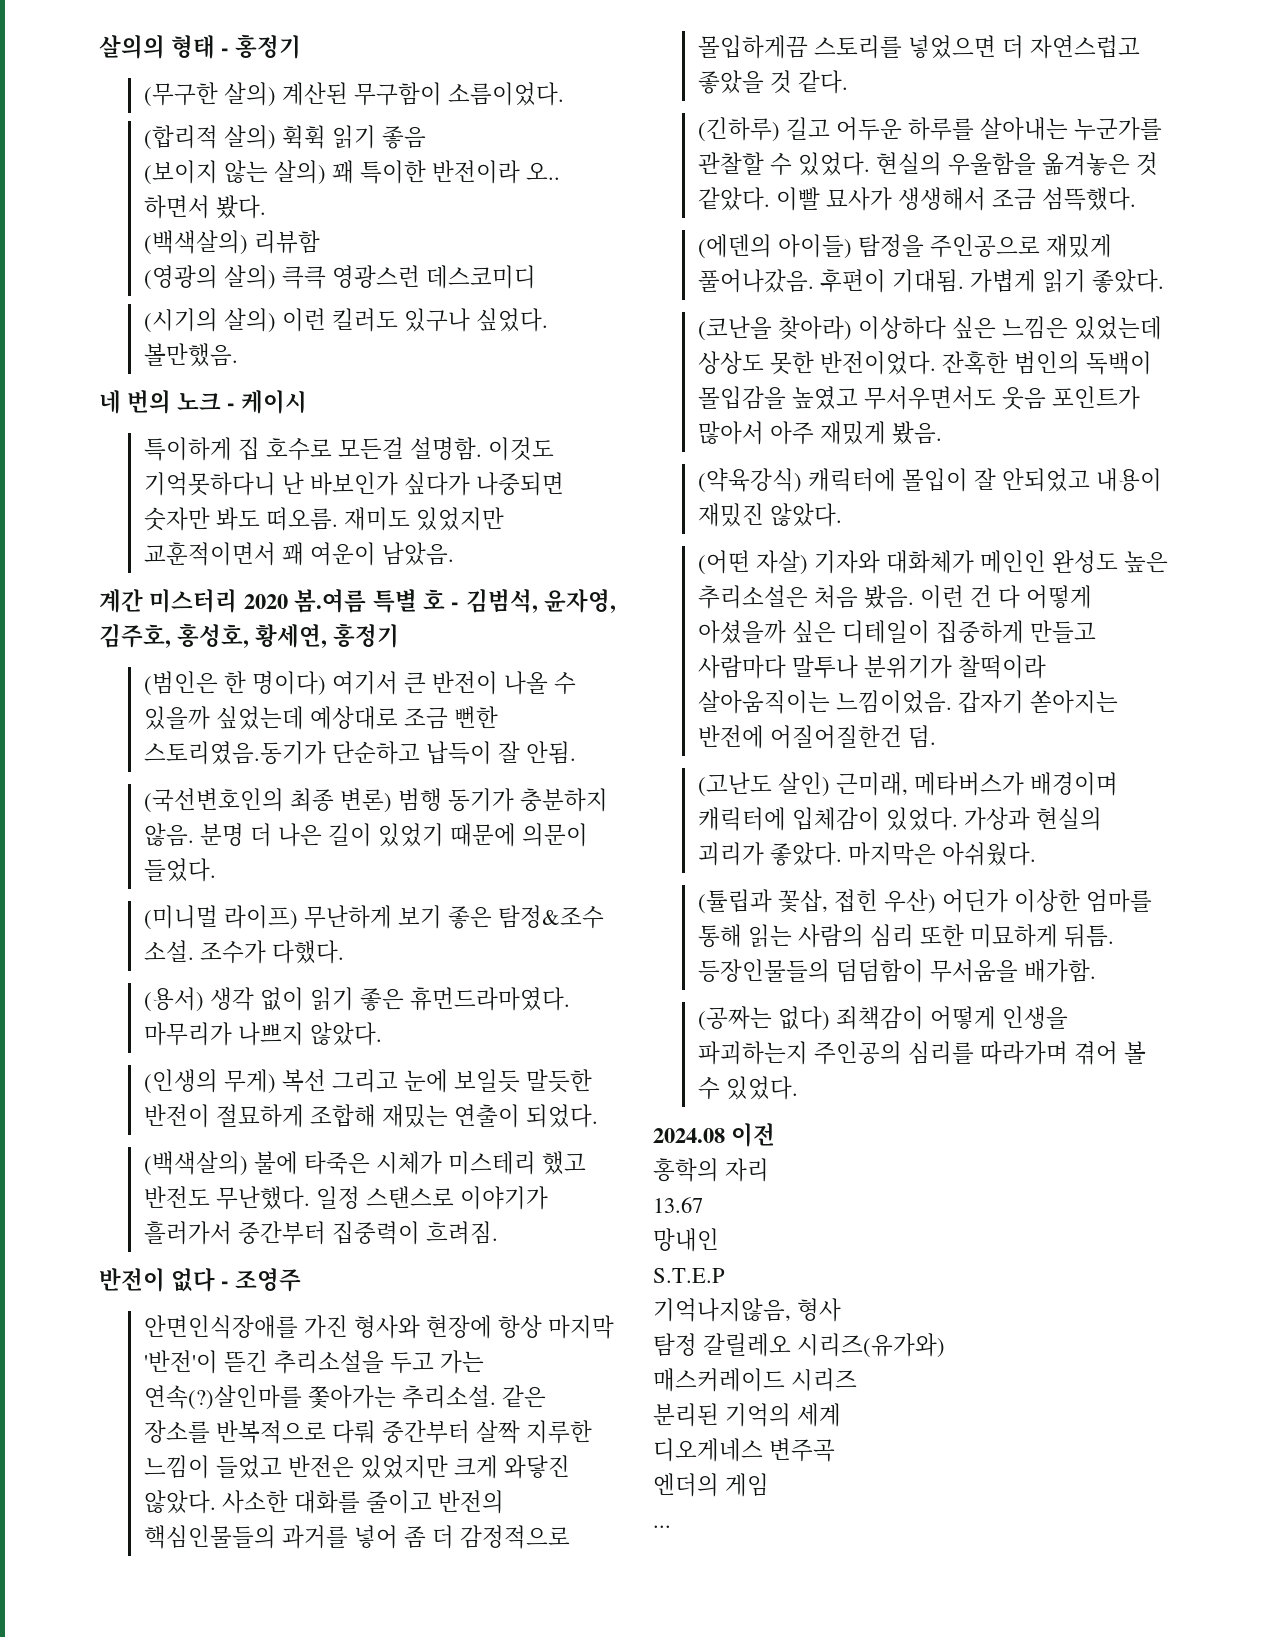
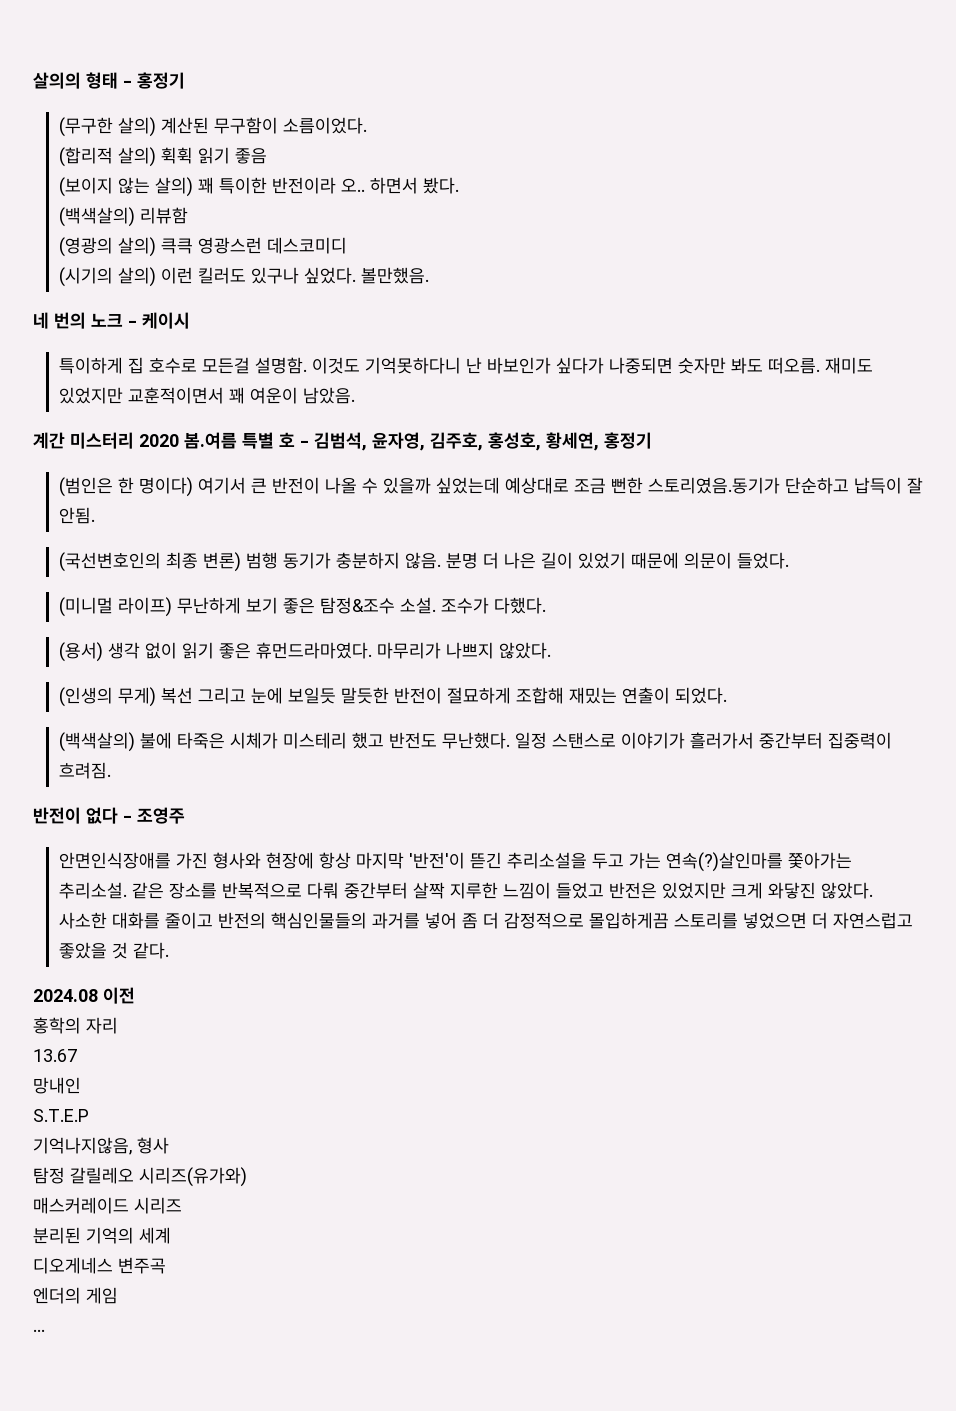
- (긴하루) 길고 어두운 하루를 살아내는 누군가를 관찰할 수 있었다. 현실의 우울함을 옮겨놓은 것 같았다. 이빨 묘사가 생생해서 조금 섬뜩했다.
- (에덴의 아이들) 탐정을 주인공으로 재밌게 풀어나갔음. 후편이 기대됨. 가볍게 읽기 좋았다.
- (코난을 찾아라) 이상하다 싶은 느낌은 있었는데 상상도 못한 반전이었다. 잔혹한 범인의 독백이 몰입감을 높였고 무서우면서도 웃음 포인트가 많아서 아주 재밌게 봤음.
- (약육강식) 캐릭터에 몰입이 잘 안되었고 내용이 재밌진 않았다.
- (어떤 자살) 기자와 대화체가 메인인 완성도 높은 추리소설은 처음 봤음. 이런 건 다 어떻게 아셨을까 싶은 디테일이 집중하게 만들고 사람마다 말투나 분위기가 찰떡이라 살아움직이는 느낌이었음. 갑자기 쏟아지는 반전에 어질어질한건 덤.
- (고난도 살인) 근미래, 메타버스가 배경이며 캐릭터에 입체감이 있었다. 가상과 현실의 괴리가 좋았다. 마지막은 아쉬웠다.
- (튤립과 꽃삽, 접힌 우산) 어딘가 이상한 엄마를 통해 읽는 사람의 심리 또한 미묘하게 뒤틈. 등장인물들의 덤덤함이 무서움을 배가함.
- (공짜는 없다) 죄책감이 어떻게 인생을 파괴하는지 주인공의 심리를 따라가며 겪어 볼 수 있었다.

